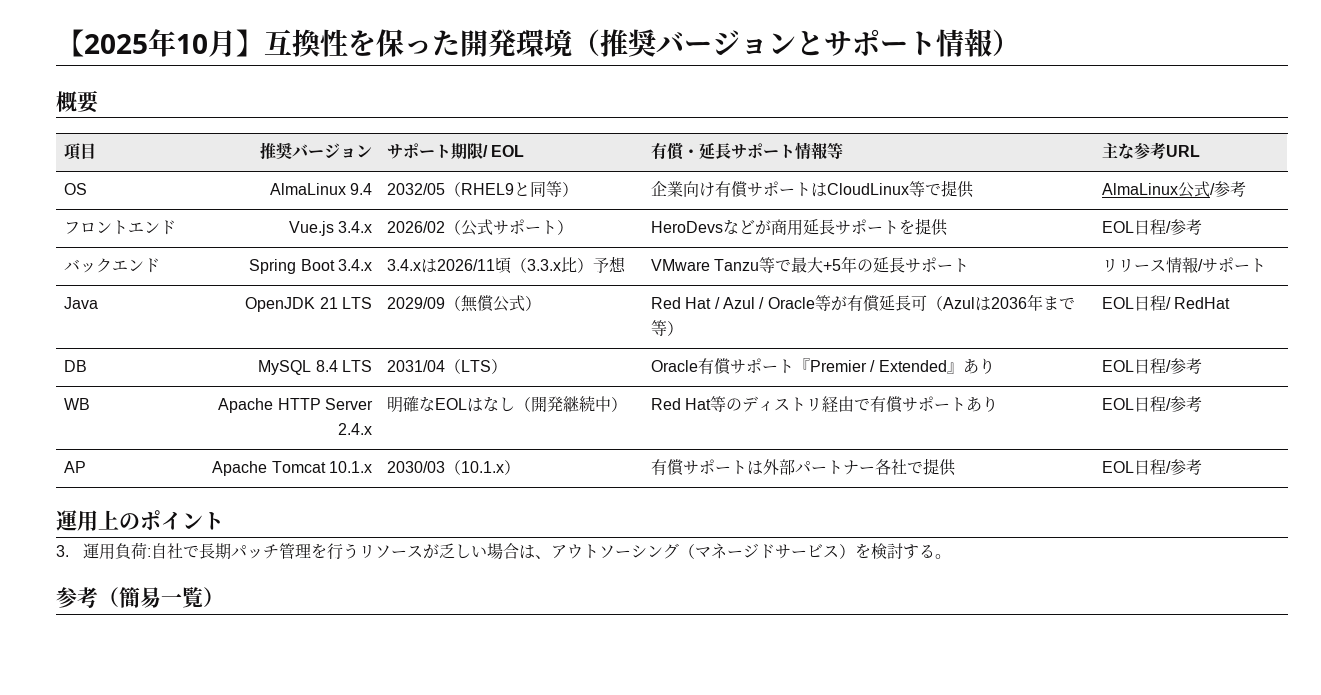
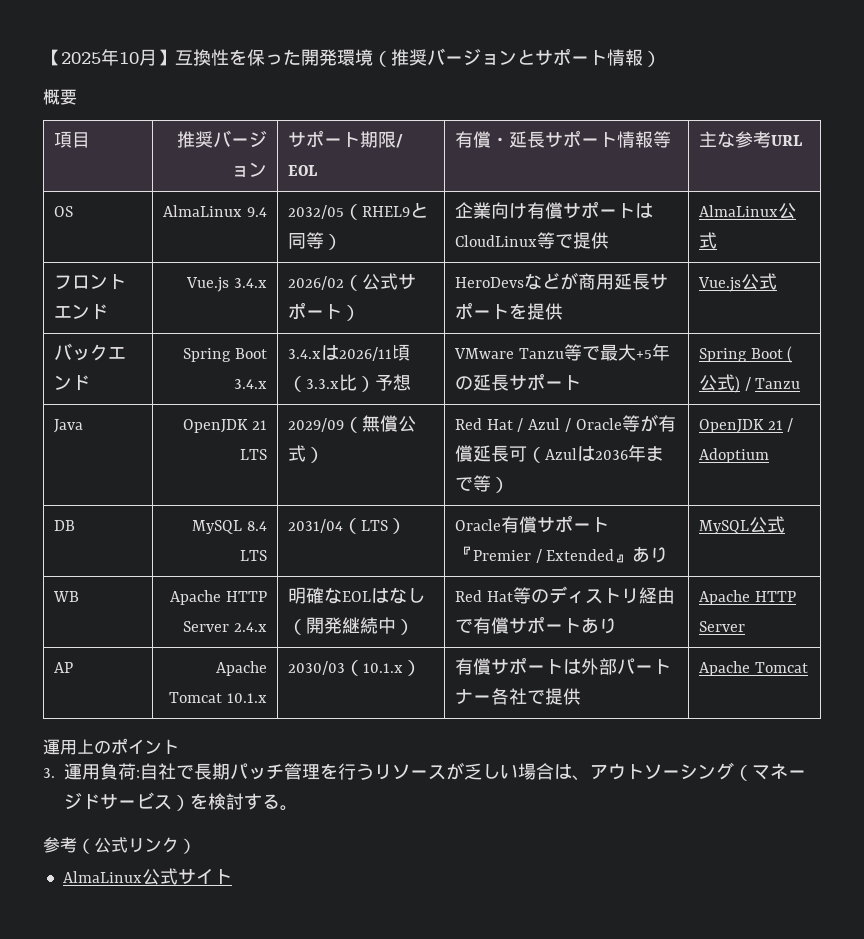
- OS | AlmaLinux 9.4 | 2032/05（RHEL9と同等） | 企業向け有償サポートはCloudLinux等で提供 | AlmaLinux公式/参考
+ OS | AlmaLinux 9.4 | 2032/05（RHEL9と同等） | 企業向け有償サポートはCloudLinux等で提供 | AlmaLinux公式
- フロントエンド | Vue.js 3.4.x | 2026/02（公式サポート） | HeroDevsなどが商用延長サポートを提供 | EOL日程/参考
+ フロントエンド | Vue.js 3.4.x | 2026/02（公式サポート） | HeroDevsなどが商用延長サポートを提供 | Vue.js公式
- バックエンド | Spring Boot 3.4.x | 3.4.xは2026/11頃（3.3.x比）予想 | VMware Tanzu等で最大+5年の延長サポート | リリース情報/サポート
+ バックエンド | Spring Boot 3.4.x | 3.4.xは2026/11頃（3.3.x比）予想 | VMware Tanzu等で最大+5年の延長サポート | Spring Boot (公式) / Tanzu
- Java | OpenJDK 21 LTS | 2029/09（無償公式） | Red Hat / Azul / Oracle等が有償延長可（Azulは2036年まで等） | EOL日程/ RedHat
+ Java | OpenJDK 21 LTS | 2029/09（無償公式） | Red Hat / Azul / Oracle等が有償延長可（Azulは2036年まで等） | OpenJDK 21 / Adoptium
- DB | MySQL 8.4 LTS | 2031/04（LTS） | Oracle有償サポート『Premier / Extended』あり | EOL日程/参考
+ DB | MySQL 8.4 LTS | 2031/04（LTS） | Oracle有償サポート『Premier / Extended』あり | MySQL公式
- WB | Apache HTTP Server 2.4.x | 明確なEOLはなし（開発継続中） | Red Hat等のディストリ経由で有償サポートあり | EOL日程/参考
+ WB | Apache HTTP Server 2.4.x | 明確なEOLはなし（開発継続中） | Red Hat等のディストリ経由で有償サポートあり | Apache HTTP Server
- AP | Apache Tomcat 10.1.x | 2030/03（10.1.x） | 有償サポートは外部パートナー各社で提供 | EOL日程/参考
+ AP | Apache Tomcat 10.1.x | 2030/03（10.1.x） | 有償サポートは外部パートナー各社で提供 | Apache Tomcat
- 参考（簡易一覧）
+ 参考（公式リンク）
+ AlmaLinux公式サイト

